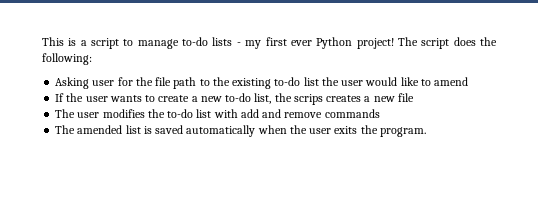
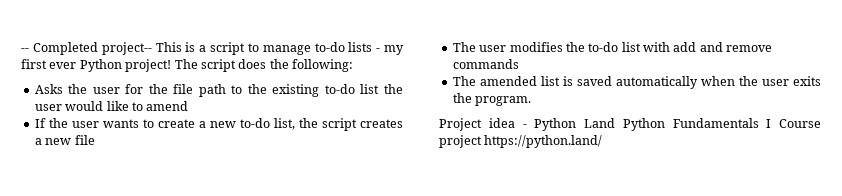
- This is a script to manage to-do lists - my first ever Python project!
+ -- Completed project-- This is a script to manage to-do lists - my first ever Python project!
- Asking user for the file path to the existing to-do list the user would like to amend
+ Asks the user for the file path to the existing to-do list the user would like to amend
- If the user wants to create a new to-do list, the scrips creates a new file
+ If the user wants to create a new to-do list, the script creates a new file
+ Project idea - Python Land Python Fundamentals I Course project https://python.land/

